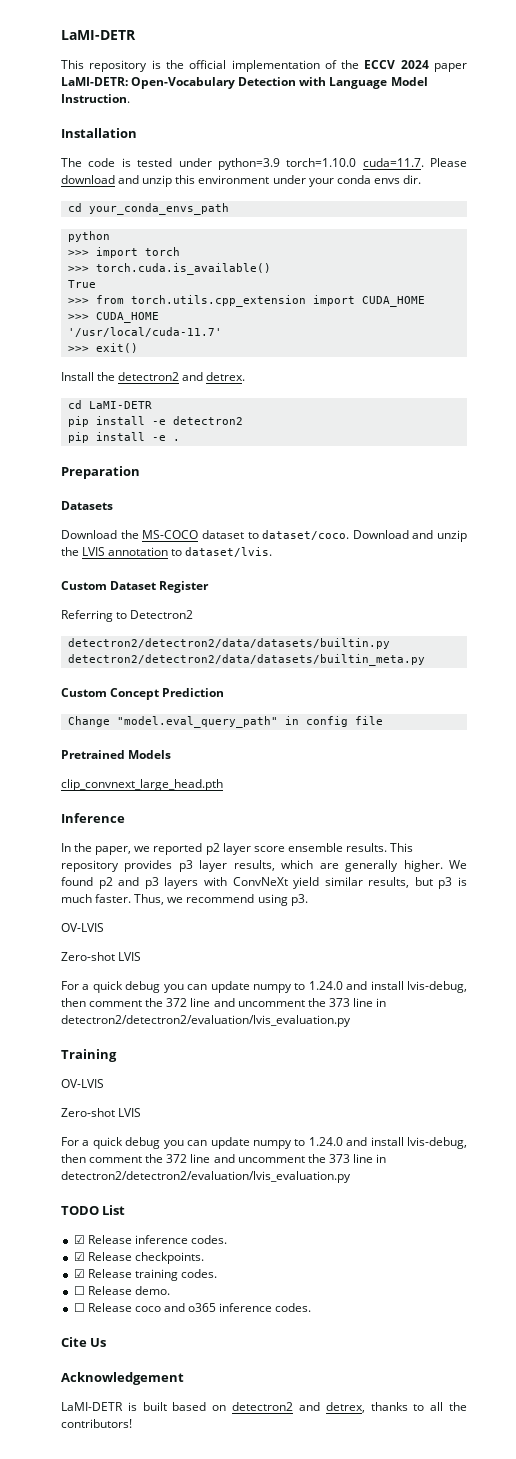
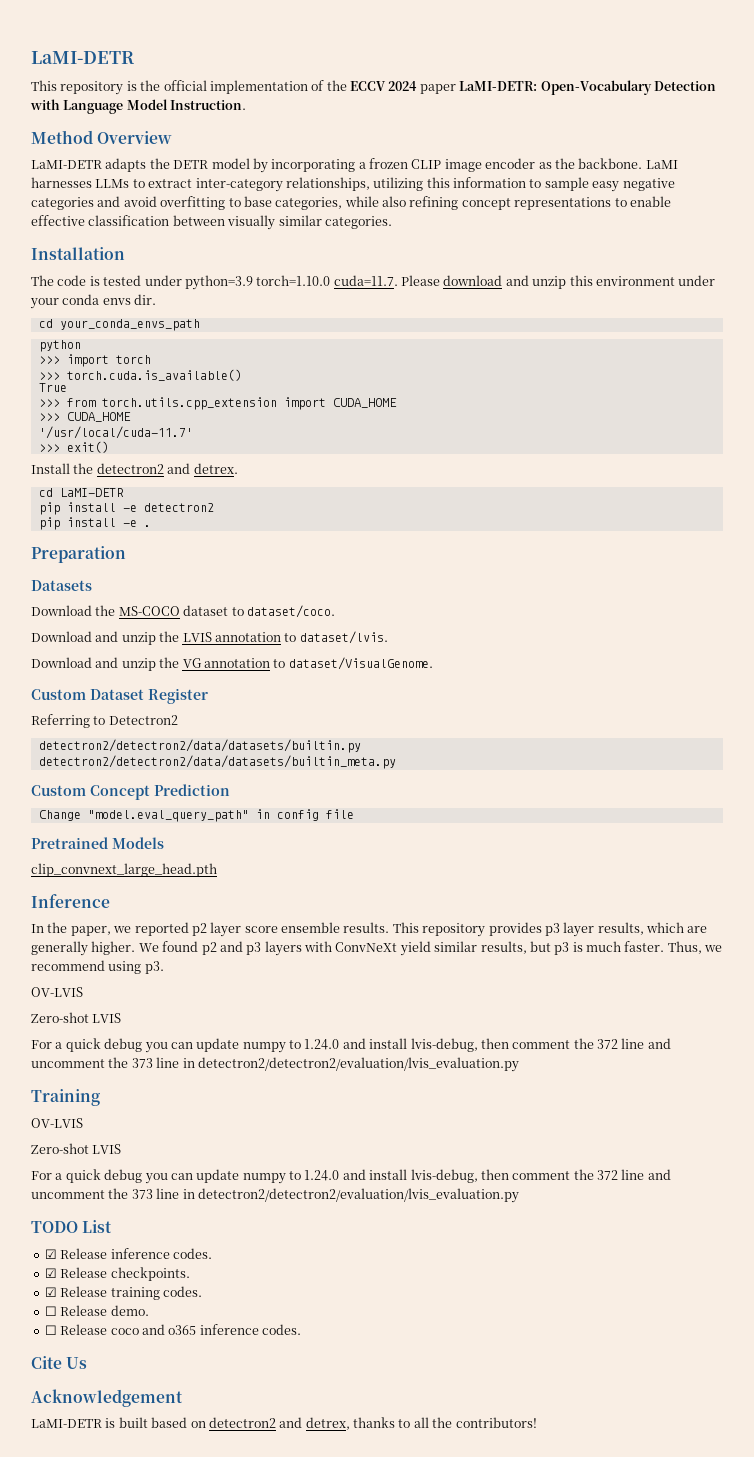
+ Method Overview
+ LaMI-DETR adapts the DETR model by incorporating a frozen CLIP image encoder as the backbone. LaMI harnesses LLMs to extract inter-category relationships, utilizing this information to sample easy negative categories and avoid overfitting to base categories, while also refining concept representations to enable effective classification between visually similar categories.
- Download the MS-COCO dataset to dataset/coco. Download and unzip the LVIS annotation to dataset/lvis.
+ Download the MS-COCO dataset to dataset/coco.
+ Download and unzip the LVIS annotation to dataset/lvis.
+ Download and unzip the VG annotation to dataset/VisualGenome.

